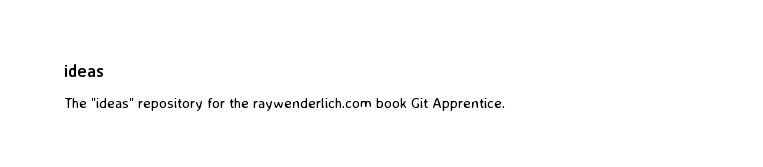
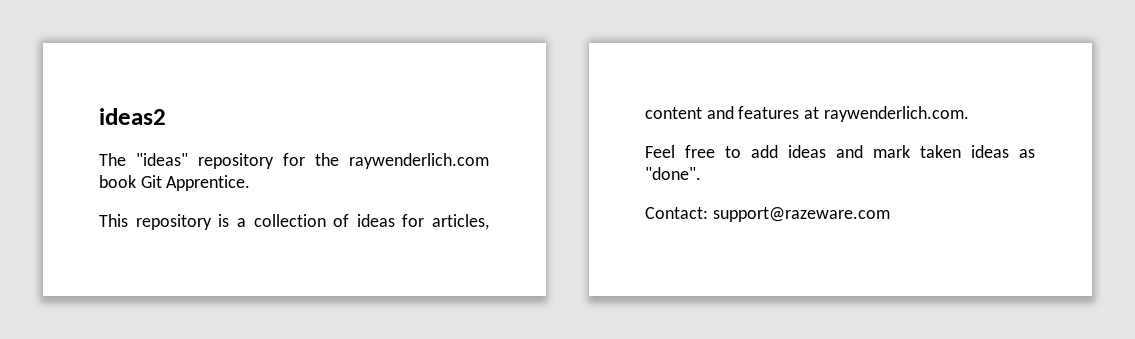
- ideas
+ ideas2
+ This repository is a collection of ideas for articles, content and features at raywenderlich.com.
+ Feel free to add ideas and mark taken ideas as "done".
+ Contact: support@razeware.com

